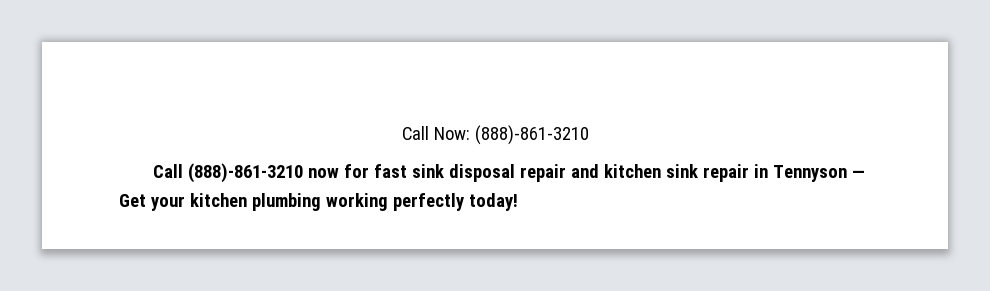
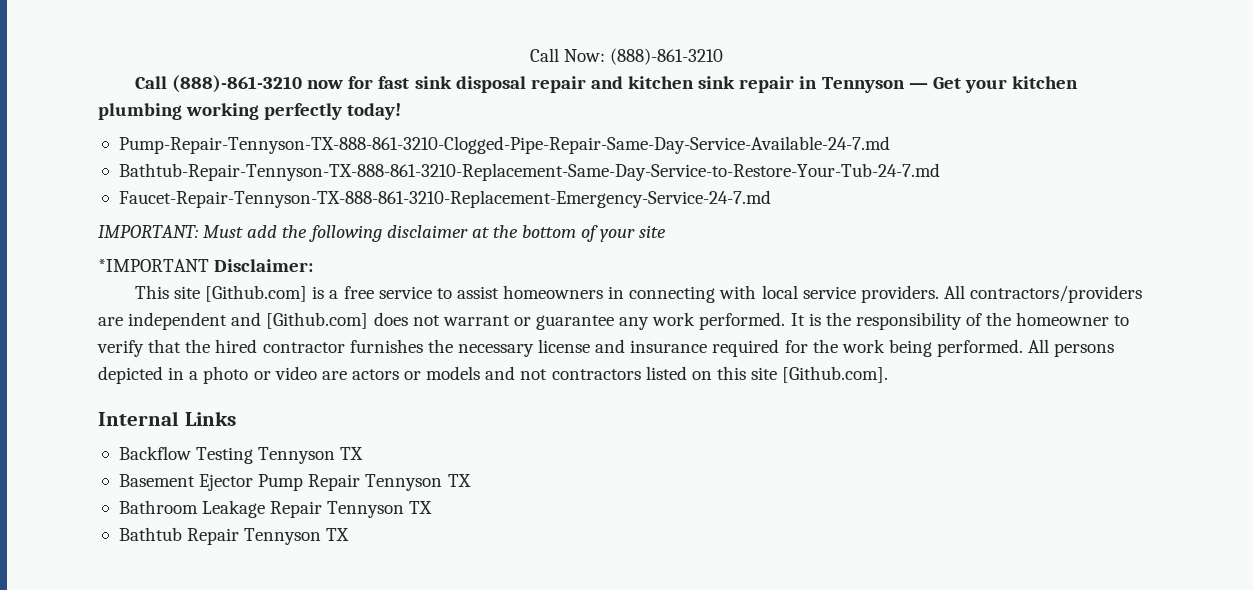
+ Pump-Repair-Tennyson-TX-888-861-3210-Clogged-Pipe-Repair-Same-Day-Service-Available-24-7.md
+ Bathtub-Repair-Tennyson-TX-888-861-3210-Replacement-Same-Day-Service-to-Restore-Your-Tub-24-7.md
+ Faucet-Repair-Tennyson-TX-888-861-3210-Replacement-Emergency-Service-24-7.md
+ IMPORTANT: Must add the following disclaimer at the bottom of your site
+ *IMPORTANT Disclaimer:
+ This site [Github.com] is a free service to assist homeowners in connecting with local service providers. All contractors/providers are independent and [Github.com] does not warrant or guarantee any work performed. It is the responsibility of the homeowner to verify that the hired contractor furnishes the necessary license and insurance required for the work being performed. All persons depicted in a photo or video are actors or models and not contractors listed on this site [Github.com].
+ Internal Links
+ Backflow Testing Tennyson TX
+ Basement Ejector Pump Repair Tennyson TX
+ Bathroom Leakage Repair Tennyson TX
+ Bathtub Repair Tennyson TX

